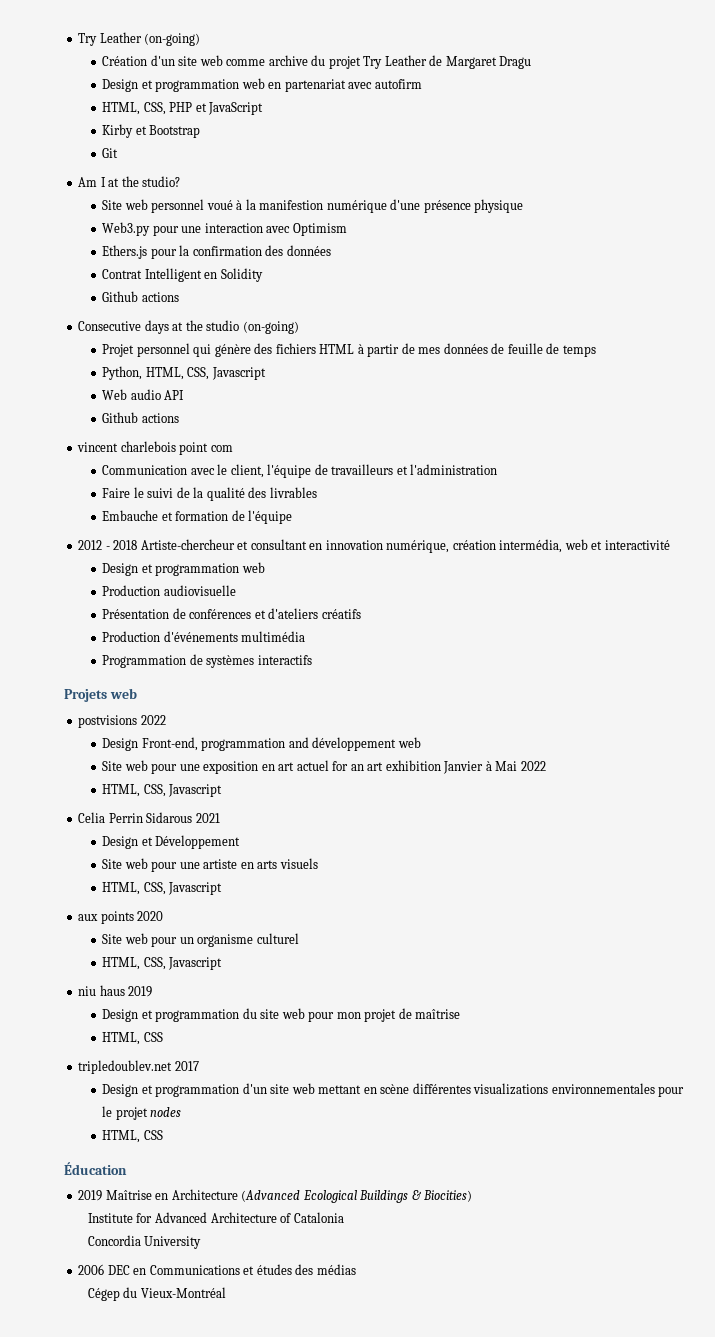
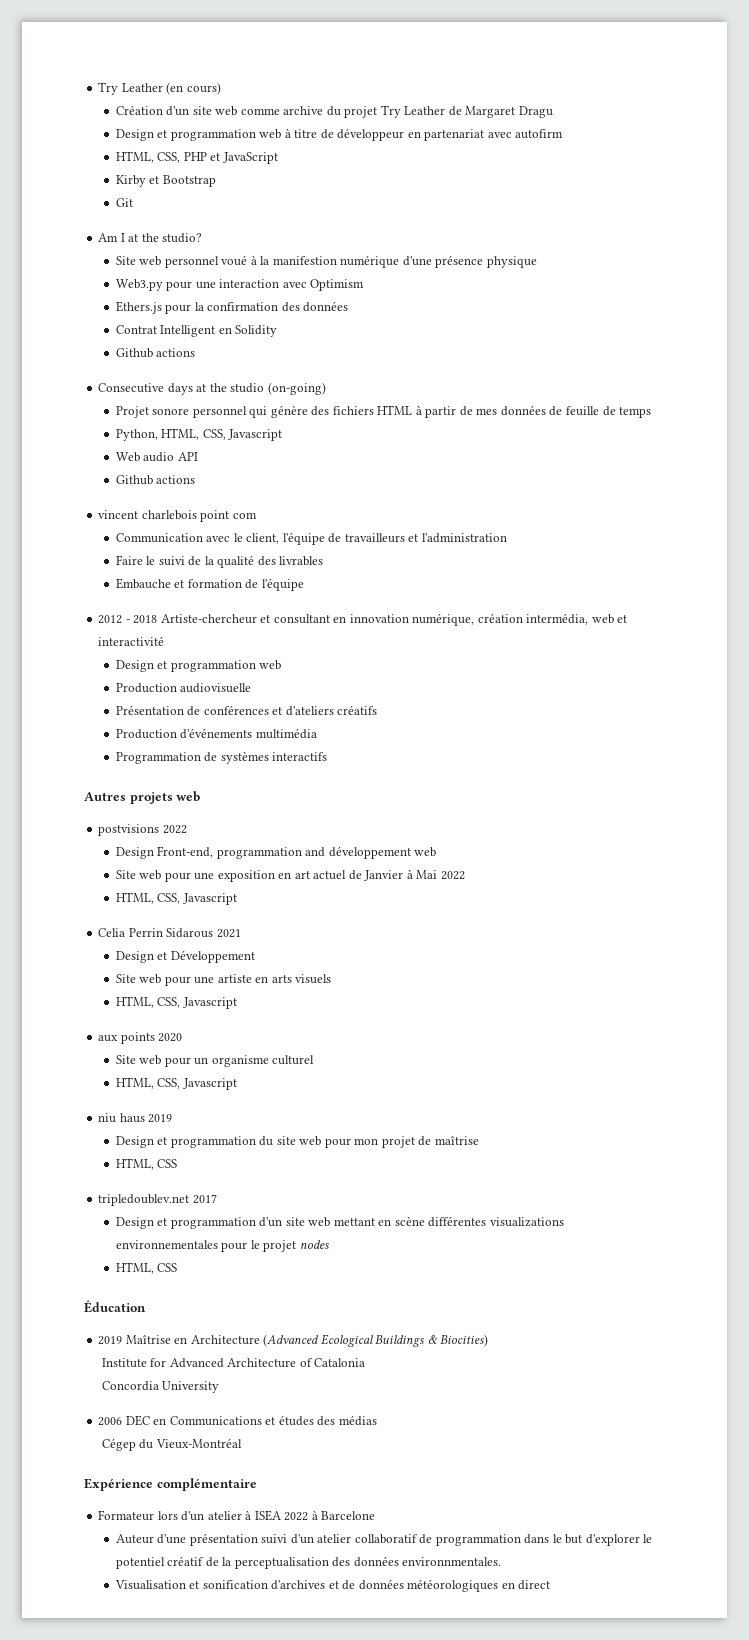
- Try Leather (on-going)
+ Try Leather (en cours)
- Design et programmation web en partenariat avec autofirm
+ Design et programmation web à titre de développeur en partenariat avec autofirm
- Projet personnel qui génère des fichiers HTML à partir de mes données de feuille de temps
+ Projet sonore personnel qui génère des fichiers HTML à partir de mes données de feuille de temps
- Projets web
+ Autres projets web
- Site web pour une exposition en art actuel for an art exhibition Janvier à Mai 2022
+ Site web pour une exposition en art actuel de Janvier à Mai 2022
+ Expérience complémentaire
+ Formateur lors d'un atelier à ISEA 2022 à Barcelone
+ Auteur d'une présentation suivi d'un atelier collaboratif de programmation dans le but d'explorer le potentiel créatif de la perceptualisation des données environnmentales.
+ Visualisation et sonification d'archives et de données météorologiques en direct

